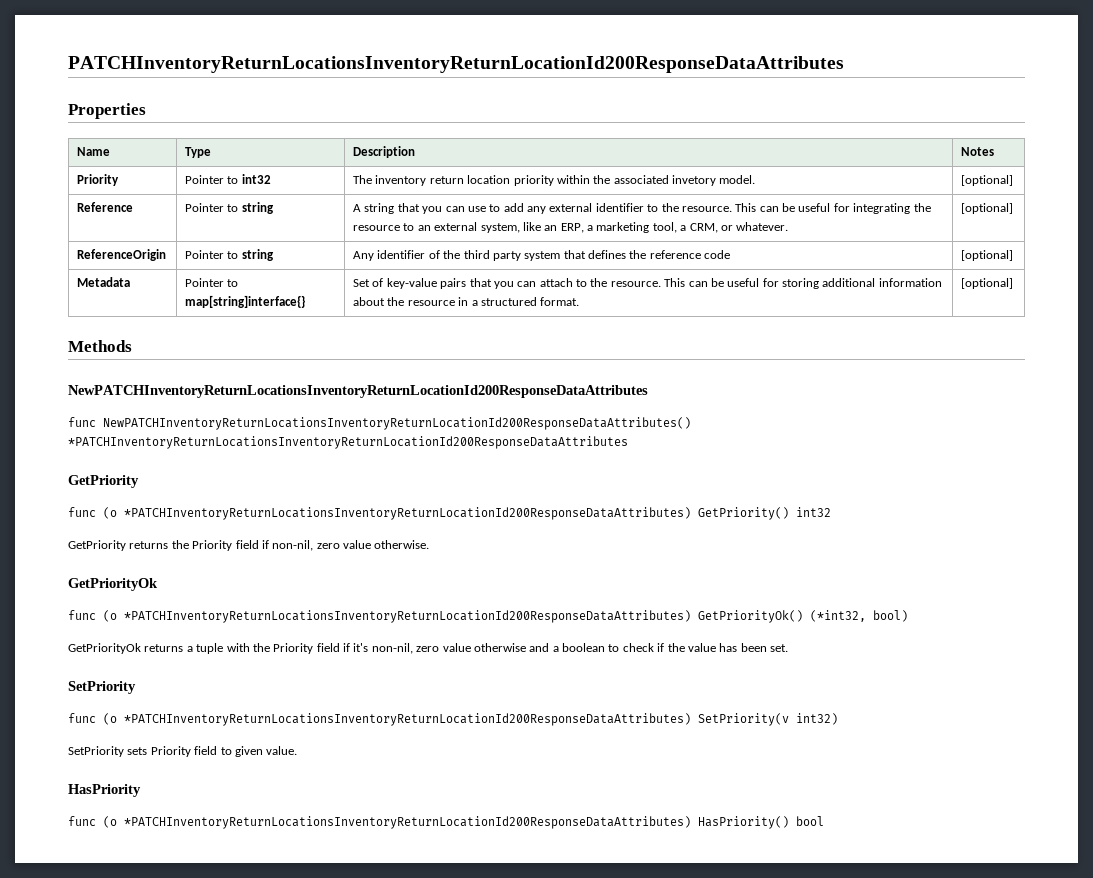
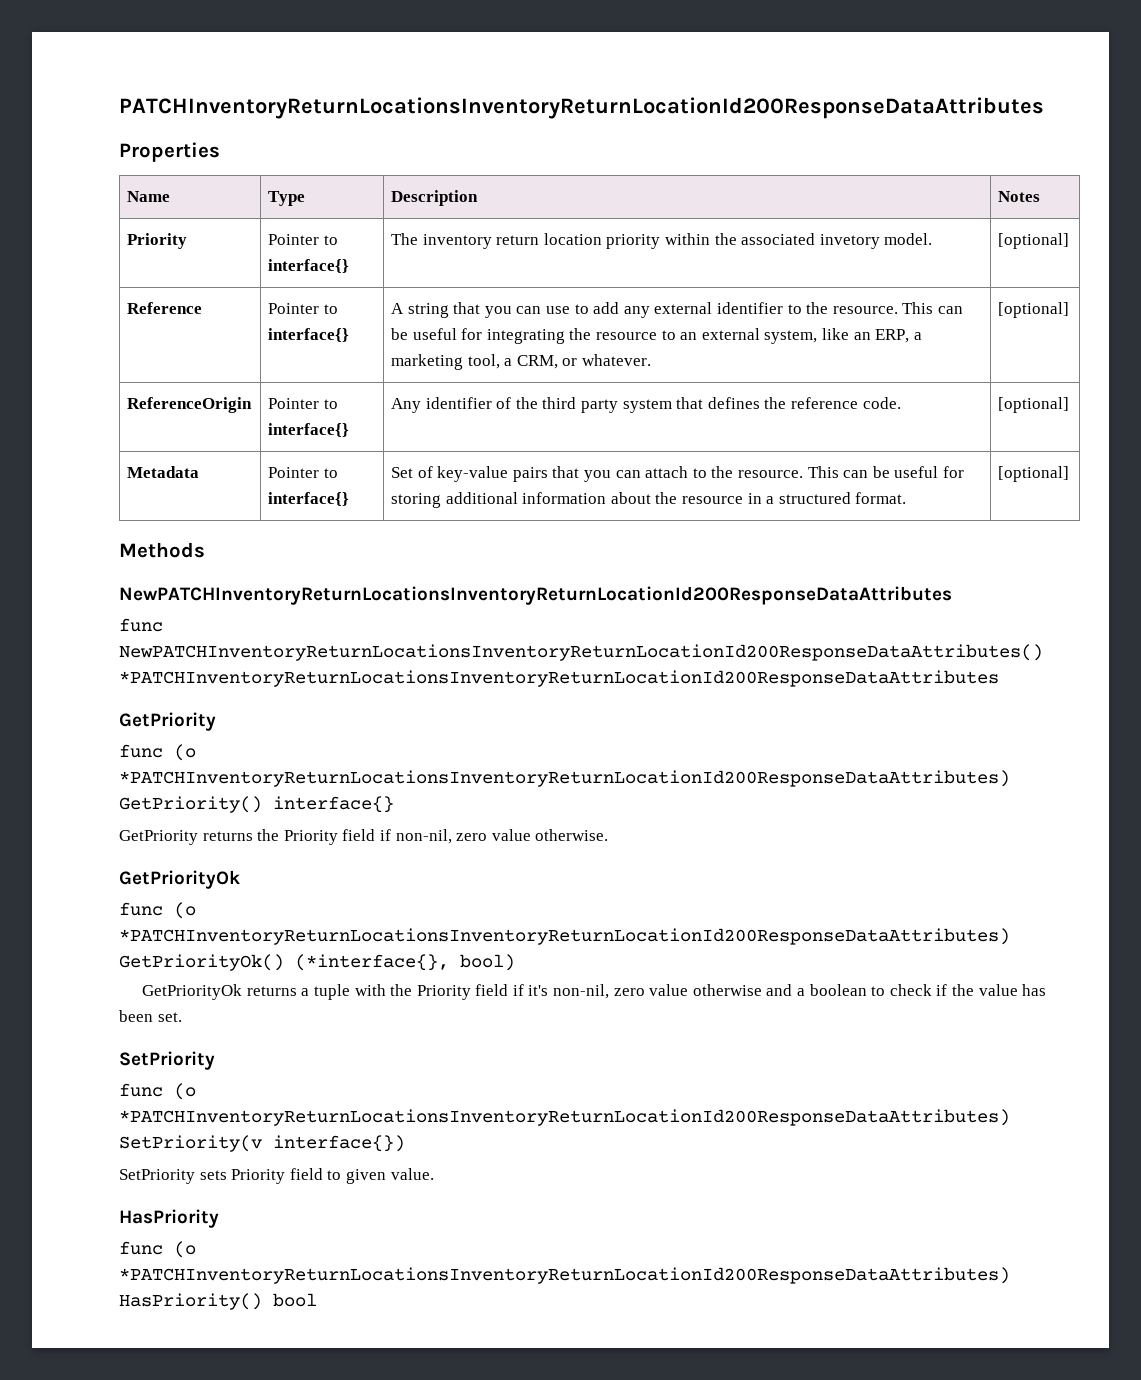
- Priority | Pointer to int32 | The inventory return location priority within the associated invetory model. | [optional]
+ Priority | Pointer to interface{} | The inventory return location priority within the associated invetory model. | [optional]
- Reference | Pointer to string
+ Reference | Pointer to interface{}
- ReferenceOrigin | Pointer to string | Any identifier of the third party system that defines the reference code | [optional]
+ ReferenceOrigin | Pointer to interface{} | Any identifier of the third party system that defines the reference code. | [optional]
- Metadata | Pointer to map[string]interface{} | Set of key-value pairs that you can attach to the resource. This can be useful for storing additional information about the resource in a structured format. | [optional]
+ Metadata | Pointer to interface{} | Set of key-value pairs that you can attach to the resource. This can be useful for storing additional information about the resource in a structured format. | [optional]
- func (o *PATCHInventoryReturnLocationsInventoryReturnLocationId200ResponseDataAttributes) GetPriority() int32
+ func (o *PATCHInventoryReturnLocationsInventoryReturnLocationId200ResponseDataAttributes) GetPriority() interface{}
- func (o *PATCHInventoryReturnLocationsInventoryReturnLocationId200ResponseDataAttributes) GetPriorityOk() (*int32, bool)
+ func (o *PATCHInventoryReturnLocationsInventoryReturnLocationId200ResponseDataAttributes) GetPriorityOk() (*interface{}, bool)
- func (o *PATCHInventoryReturnLocationsInventoryReturnLocationId200ResponseDataAttributes) SetPriority(v int32)
+ func (o *PATCHInventoryReturnLocationsInventoryReturnLocationId200ResponseDataAttributes) SetPriority(v interface{})

